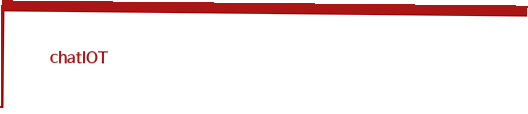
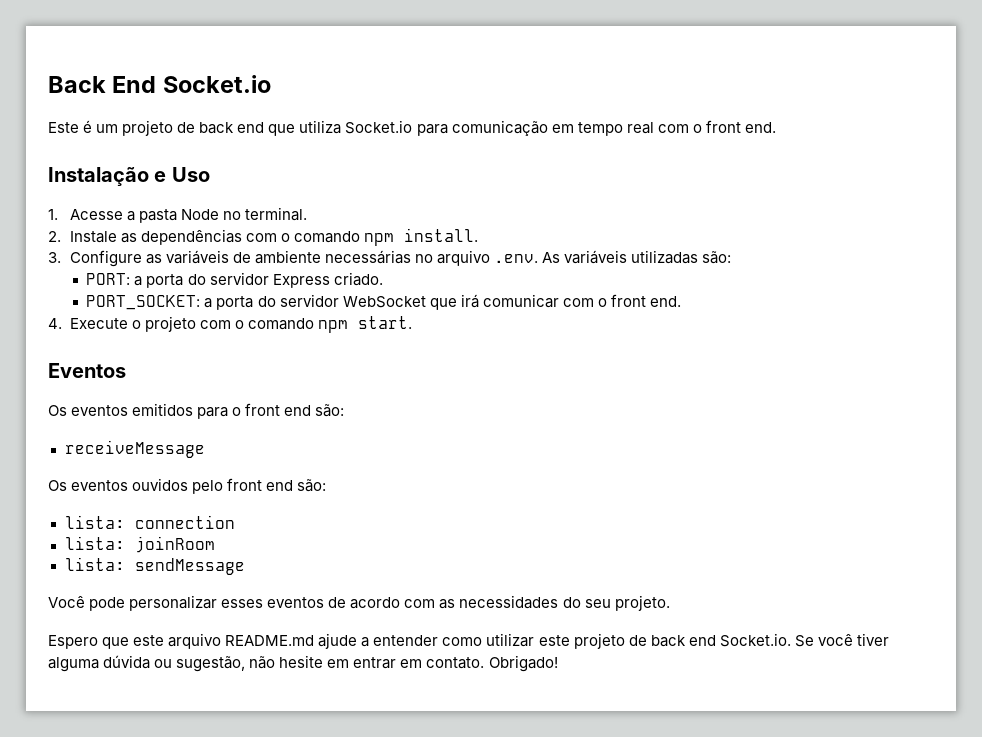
- chatIOT
+ Back End Socket.io
+ Este é um projeto de back end que utiliza Socket.io para comunicação em tempo real com o front end.
+ Instalação e Uso
+ 1. Acesse a pasta Node no terminal.
+ 2. Instale as dependências com o comando npm install.
+ 3. Configure as variáveis de ambiente necessárias no arquivo .env. As variáveis utilizadas são:
+ PORT: a porta do servidor Express criado.
+ PORT_SOCKET: a porta do servidor WebSocket que irá comunicar com o front end.
+ 4. Execute o projeto com o comando npm start.
+ Eventos
+ Os eventos emitidos para o front end são:
+ receiveMessage
+ Os eventos ouvidos pelo front end são:
+ lista: connection
+ lista: joinRoom
+ lista: sendMessage
+ Você pode personalizar esses eventos de acordo com as necessidades do seu projeto.
+ Espero que este arquivo README.md ajude a entender como utilizar este projeto de back end Socket.io. Se você tiver alguma dúvida ou sugestão, não hesite em entrar em contato. Obrigado!

